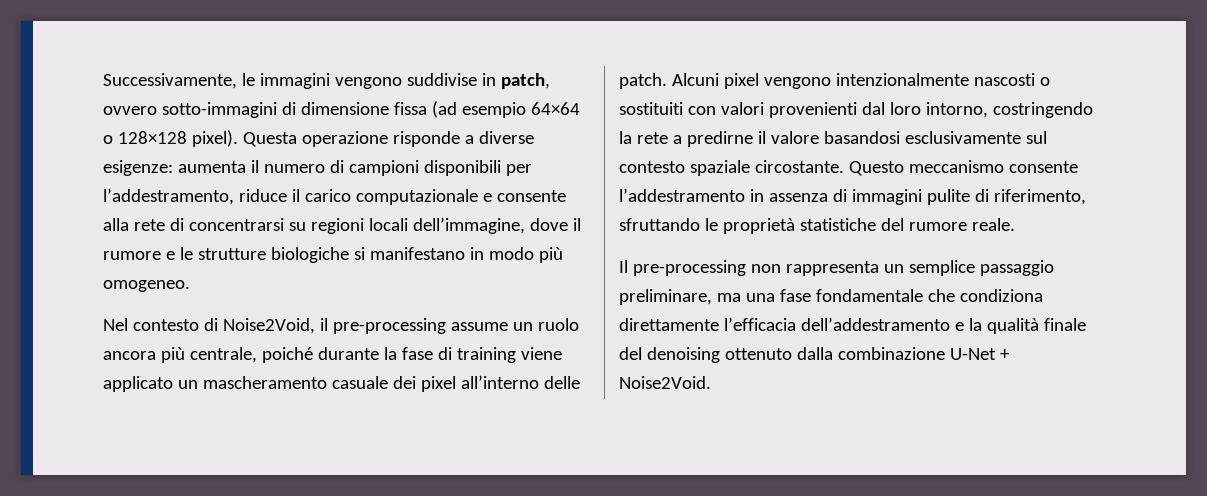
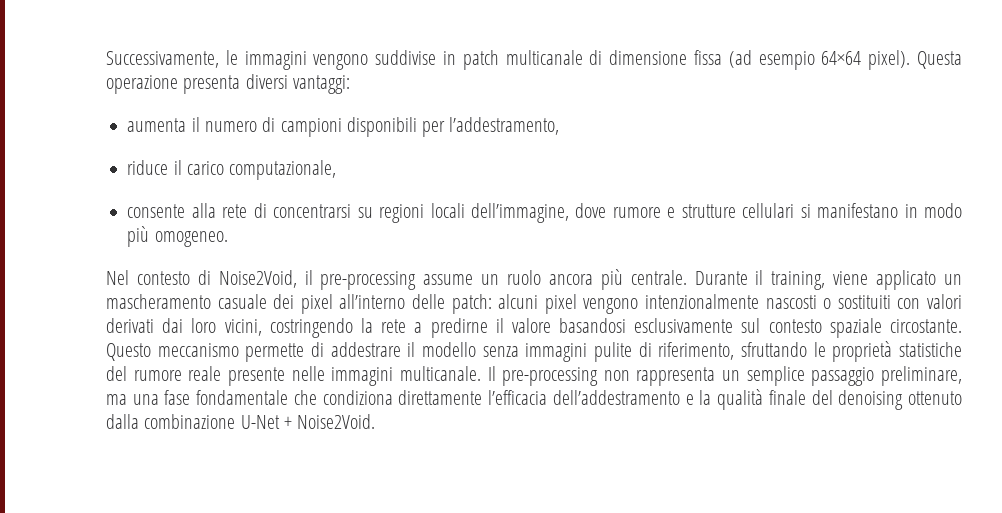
- Successivamente, le immagini vengono suddivise in patch, ovvero sotto-immagini di dimensione fissa (ad esempio 64×64 o 128×128 pixel).
+ Successivamente, le immagini vengono suddivise in patch multicanale di dimensione fissa (ad esempio 64×64 pixel).
- Questa operazione risponde a diverse esigenze: aumenta il numero di campioni disponibili per l’addestramento, riduce il carico computazionale e consente alla rete di concentrarsi su regioni locali dell’immagine, dove il rumore e le strutture biologiche si manifestano in modo più omogeneo.
+ Questa operazione presenta diversi vantaggi:
+ aumenta il numero di campioni disponibili per l’addestramento,
+ riduce il carico computazionale,
+ consente alla rete di concentrarsi su regioni locali dell’immagine, dove rumore e strutture cellulari si manifestano in modo più omogeneo.
- Nel contesto di Noise2Void, il pre-processing assume un ruolo ancora più centrale, poiché durante la fase di training viene applicato un mascheramento casuale dei pixel all’interno delle patch. Alcuni pixel vengono intenzionalmente nascosti o sostituiti con valori provenienti dal loro intorno, costringendo la rete a predirne il valore basandosi esclusivamente sul contesto spaziale circostante.
+ Nel contesto di Noise2Void, il pre-processing assume un ruolo ancora più centrale. Durante il training, viene applicato un mascheramento casuale dei pixel all’interno delle patch: alcuni pixel vengono intenzionalmente nascosti o sostituiti con valori derivati dai loro vicini, costringendo la rete a predirne il valore basandosi esclusivamente sul contesto spaziale circostante.
- Questo meccanismo consente l’addestramento in assenza di immagini pulite di riferimento, sfruttando le proprietà statistiche del rumore reale.
- Il pre-processing non rappresenta un semplice passaggio preliminare, ma una fase fondamentale che condiziona direttamente l’efficacia dell’addestramento e la qualità finale del denoising ottenuto dalla combinazione U-Net + Noise2Void.
+ Questo meccanismo permette di addestrare il modello senza immagini pulite di riferimento, sfruttando le proprietà statistiche del rumore reale presente nelle immagini multicanale. Il pre-processing non rappresenta un semplice passaggio preliminare, ma una fase fondamentale che condiziona direttamente l’efficacia dell’addestramento e la qualità finale del denoising ottenuto dalla combinazione U-Net + Noise2Void.

